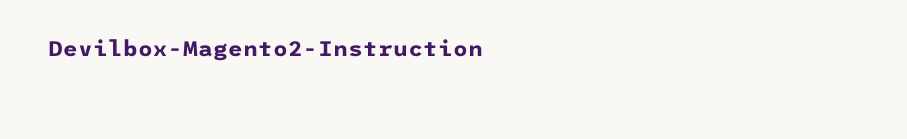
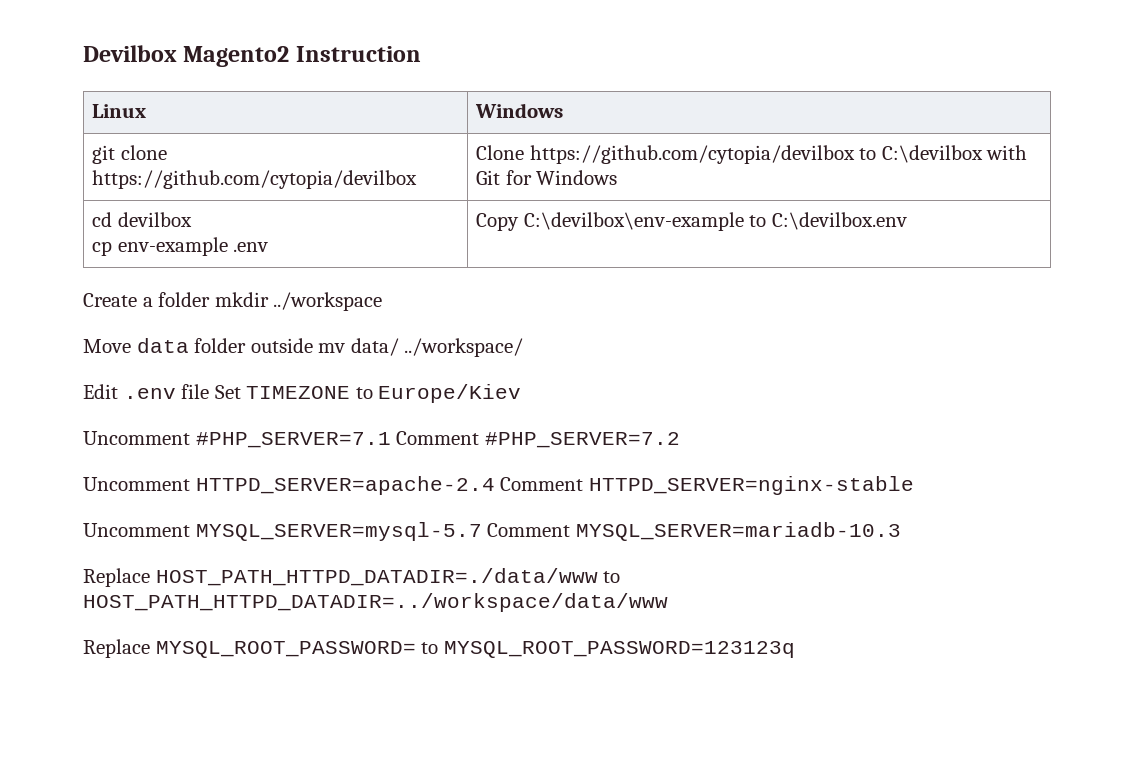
- Devilbox-Magento2-Instruction
+ Devilbox Magento2 Instruction
+ Linux | Windows
+ git clone https://github.com/cytopia/devilbox | Clone https://github.com/cytopia/devilbox to C:\devilbox with Git for Windows
+ cd devilbox
+ cp env-example .env | Copy C:\devilbox\env-example to C:\devilbox.env
+ Create a folder mkdir ../workspace
+ Move data folder outside mv data/ ../workspace/
+ Edit .env file Set TIMEZONE to Europe/Kiev
+ Uncomment #PHP_SERVER=7.1 Comment #PHP_SERVER=7.2
+ Uncomment HTTPD_SERVER=apache-2.4 Comment HTTPD_SERVER=nginx-stable
+ Uncomment MYSQL_SERVER=mysql-5.7 Comment MYSQL_SERVER=mariadb-10.3
+ Replace HOST_PATH_HTTPD_DATADIR=./data/www to HOST_PATH_HTTPD_DATADIR=../workspace/data/www
+ Replace MYSQL_ROOT_PASSWORD= to MYSQL_ROOT_PASSWORD=123123q

